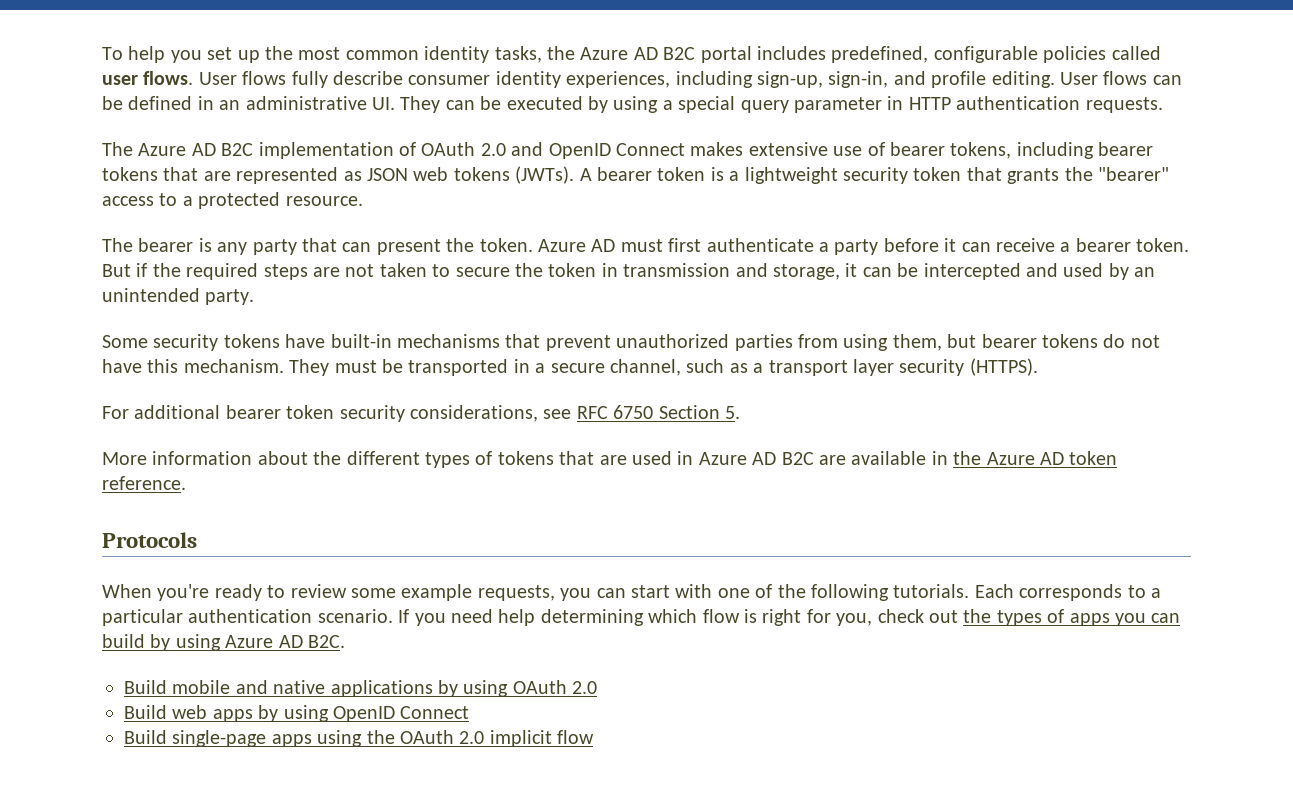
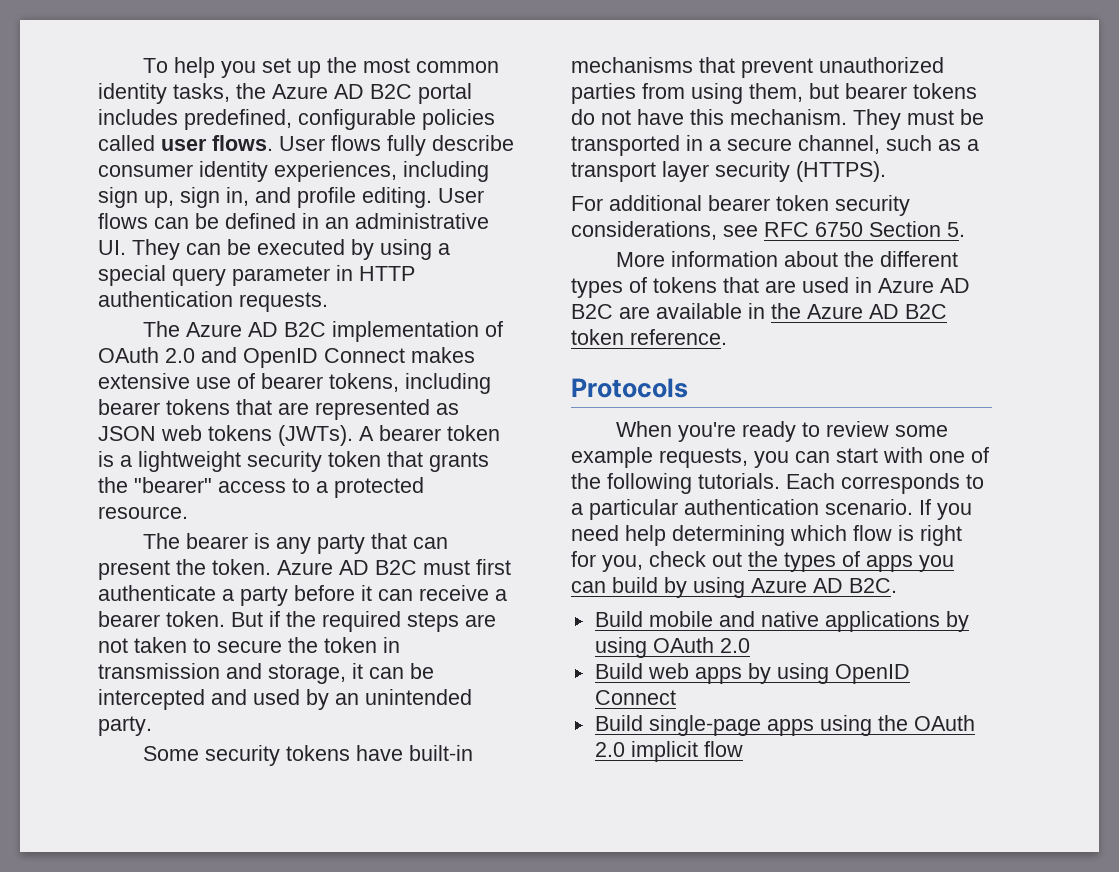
- User flows fully describe consumer identity experiences, including sign-up, sign-in, and profile editing.
+ User flows fully describe consumer identity experiences, including sign up, sign in, and profile editing.
- Azure AD must first authenticate a party before it can receive a bearer token.
+ Azure AD B2C must first authenticate a party before it can receive a bearer token.
- More information about the different types of tokens that are used in Azure AD B2C are available in the Azure AD token reference.
+ More information about the different types of tokens that are used in Azure AD B2C are available in the Azure AD B2C token reference.

